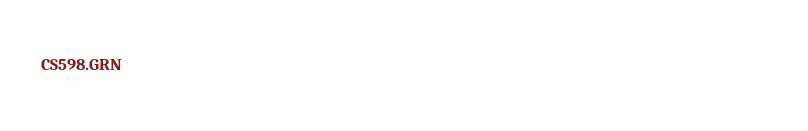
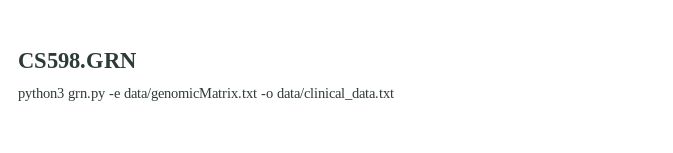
+ python3 grn.py -e data/genomicMatrix.txt -o data/clinical_data.txt

